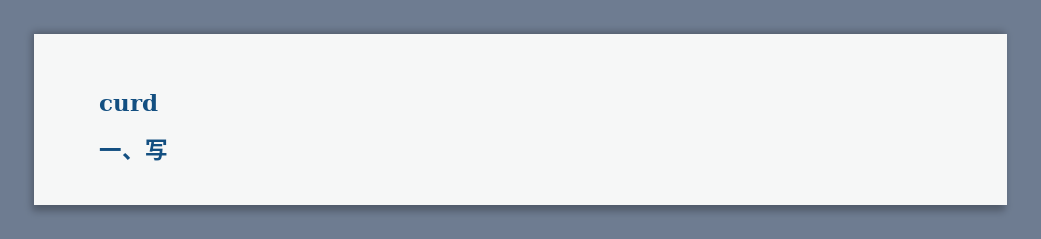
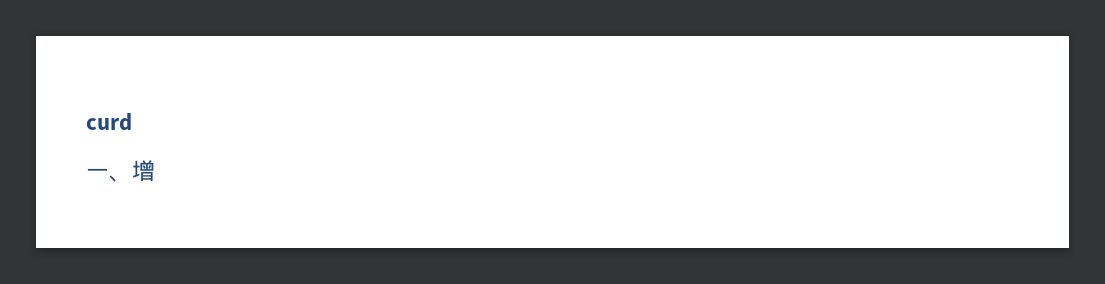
- 一、写
+ 一、增

